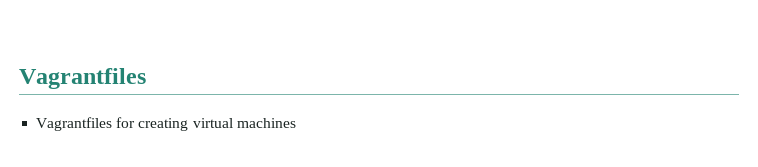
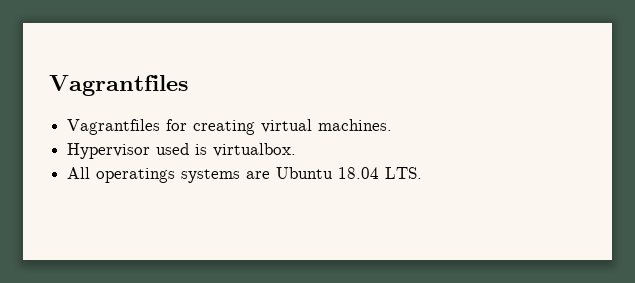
- Vagrantfiles for creating virtual machines
+ Vagrantfiles for creating virtual machines.
+ Hypervisor used is virtualbox.
+ All operatings systems are Ubuntu 18.04 LTS.

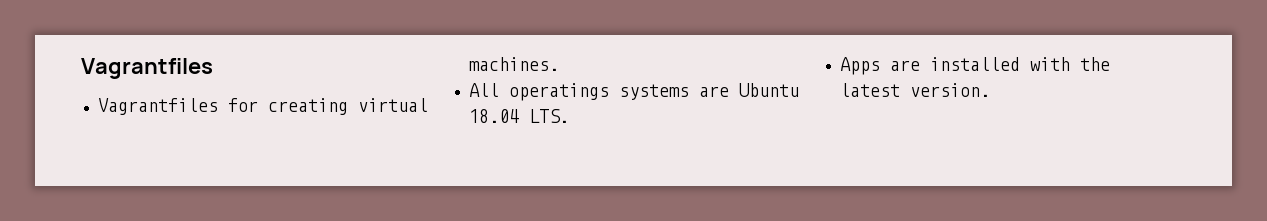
- Hypervisor used is virtualbox.
+ Apps are installed with the latest version.

